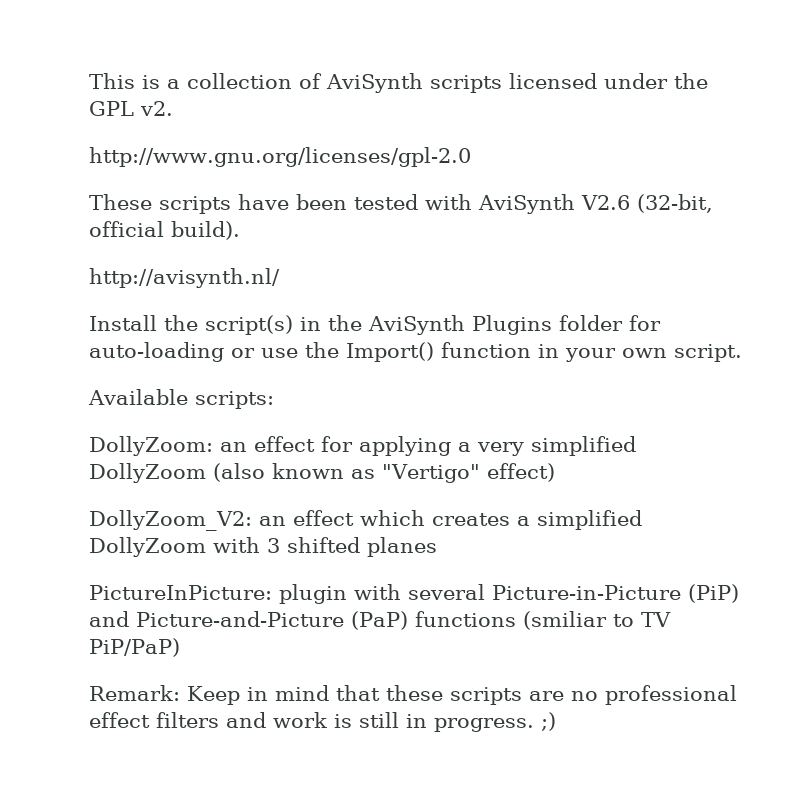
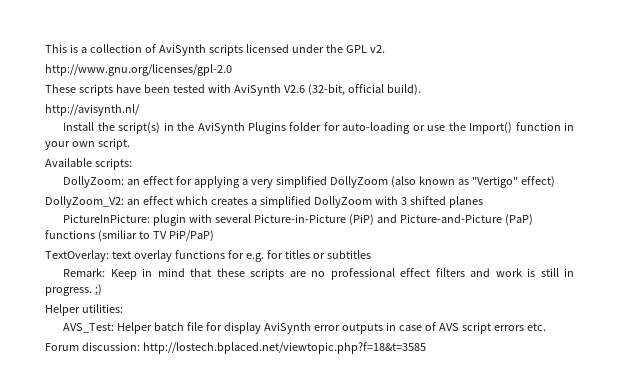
+ TextOverlay: text overlay functions for e.g. for titles or subtitles
+ Helper utilities:
+ AVS_Test: Helper batch file for display AviSynth error outputs in case of AVS script errors etc.
+ Forum discussion: http://lostech.bplaced.net/viewtopic.php?f=18&t=3585

